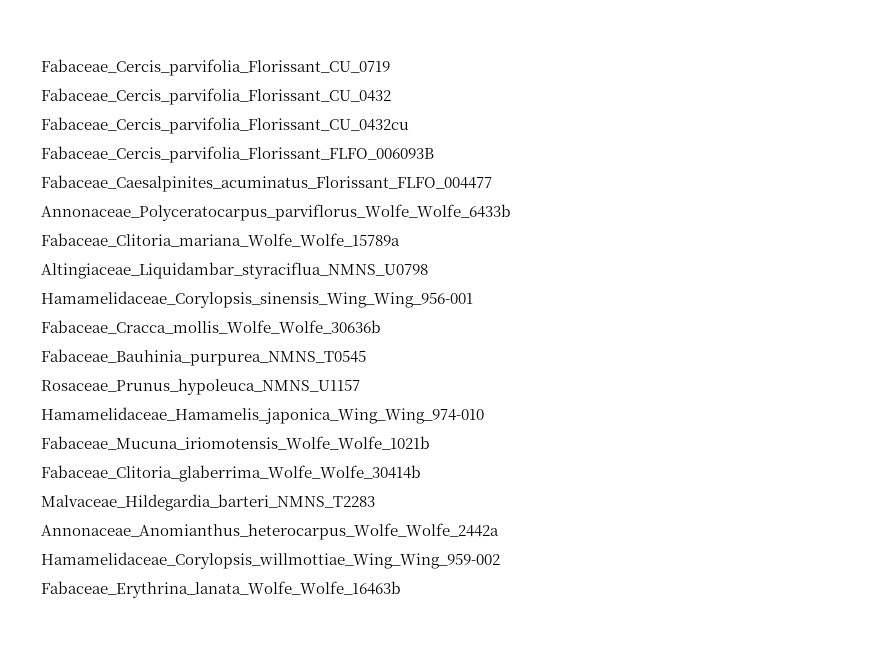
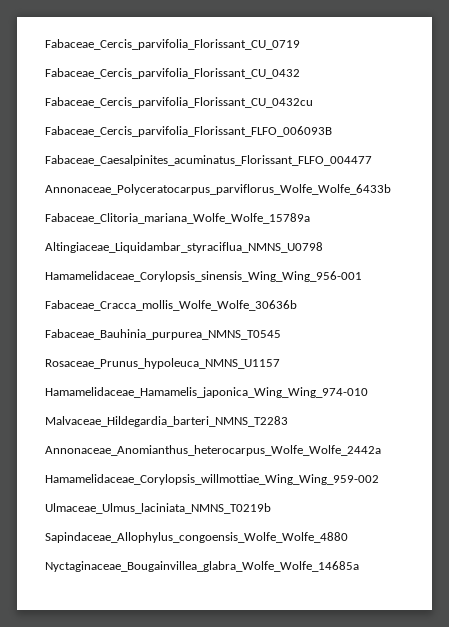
- Fabaceae_Mucuna_iriomotensis_Wolfe_Wolfe_1021b
- Fabaceae_Clitoria_glaberrima_Wolfe_Wolfe_30414b
- Fabaceae_Erythrina_lanata_Wolfe_Wolfe_16463b
+ Ulmaceae_Ulmus_laciniata_NMNS_T0219b
+ Sapindaceae_Allophylus_congoensis_Wolfe_Wolfe_4880
+ Nyctaginaceae_Bougainvillea_glabra_Wolfe_Wolfe_14685a

